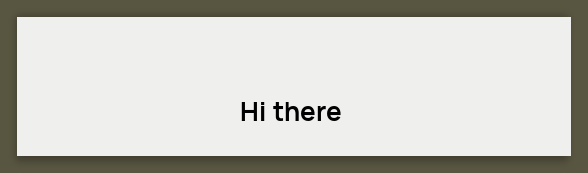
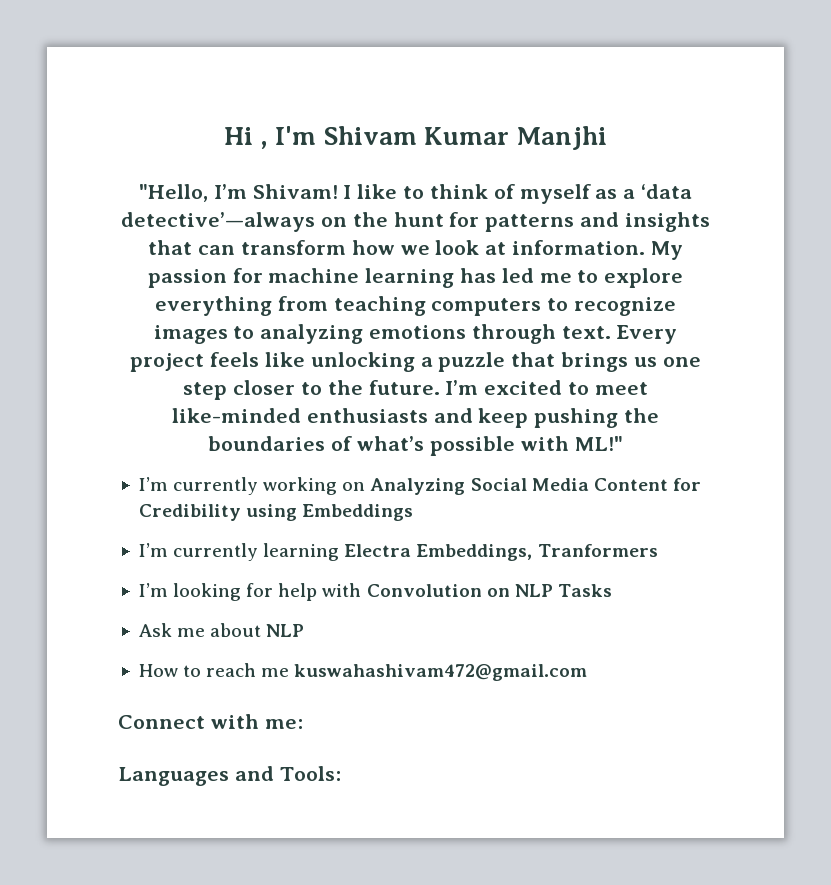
- Hi there
+ Hi , I'm Shivam Kumar Manjhi
+ "Hello, I’m Shivam! I like to think of myself as a ‘data detective’—always on the hunt for patterns and insights that can transform how we look at information. My passion for machine learning has led me to explore everything from teaching computers to recognize images to analyzing emotions through text. Every project feels like unlocking a puzzle that brings us one step closer to the future. I’m excited to meet like-minded enthusiasts and keep pushing the boundaries of what’s possible with ML!"
+ I’m currently working on Analyzing Social Media Content for Credibility using Embeddings
+ I’m currently learning Electra Embeddings, Tranformers
+ I’m looking for help with Convolution on NLP Tasks
+ Ask me about NLP
+ How to reach me kuswahashivam472@gmail.com
+ Connect with me:
+ Languages and Tools:

